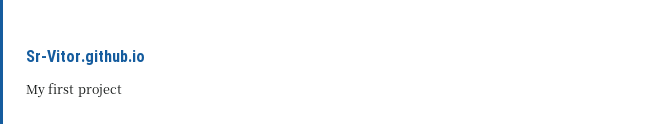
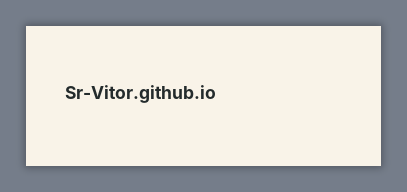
- My first project

